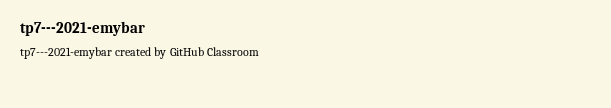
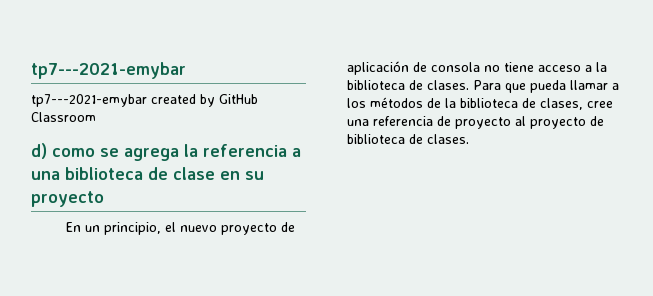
+ d) como se agrega la referencia a una biblioteca de clase en su proyecto
+ En un principio, el nuevo proyecto de aplicación de consola no tiene acceso a la biblioteca de clases. Para que pueda llamar a los métodos de la biblioteca de clases, cree una referencia de proyecto al proyecto de biblioteca de clases.

